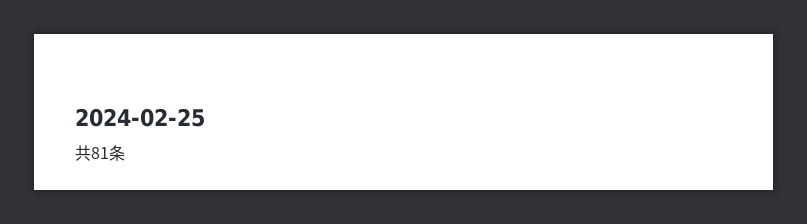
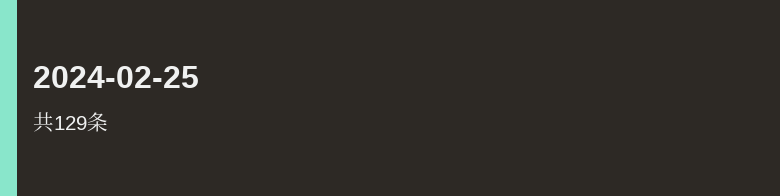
- 共81条
+ 共129条

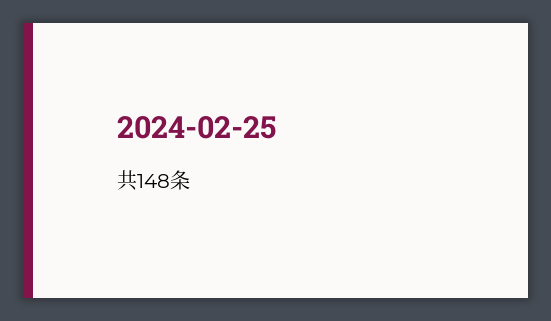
- 共129条
+ 共148条

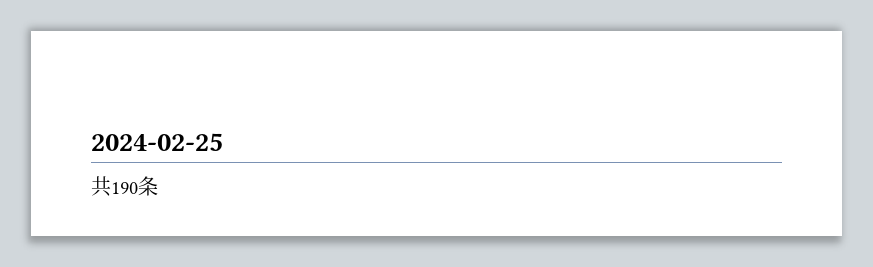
- 共148条
+ 共190条

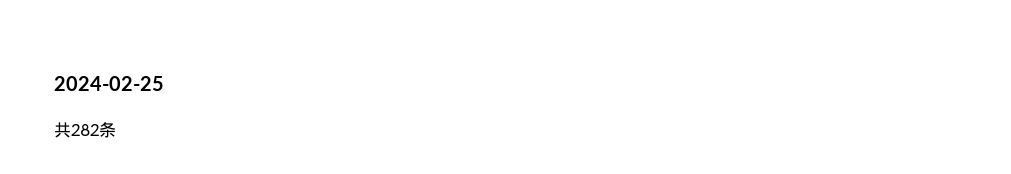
- 共190条
+ 共282条

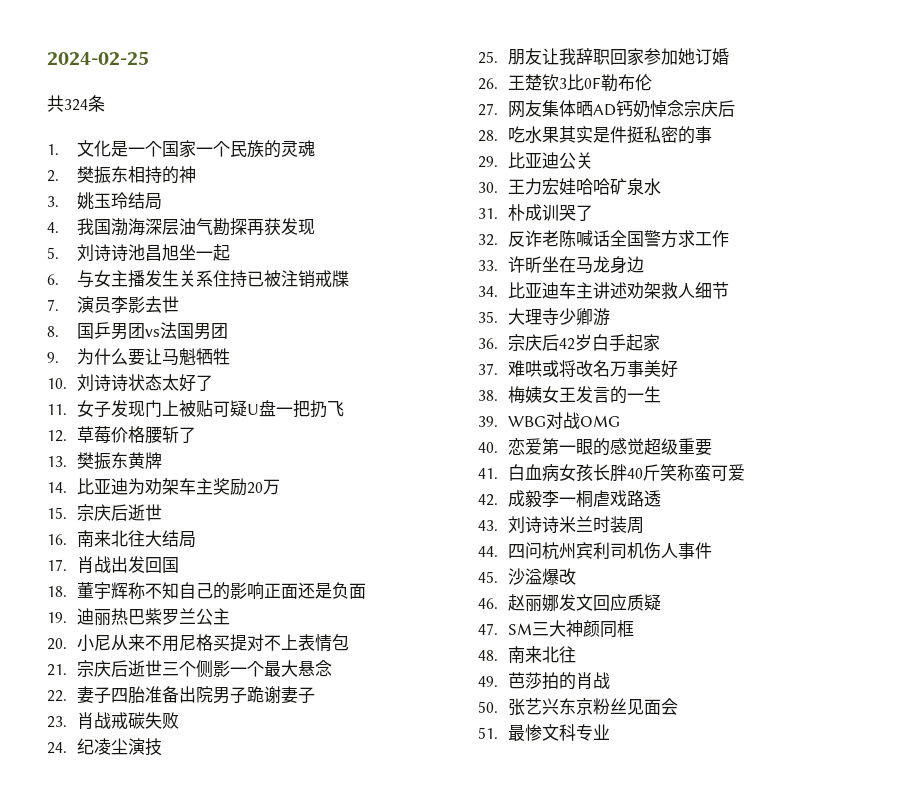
- 共282条
+ 共324条
+ 1.文化是一个国家一个民族的灵魂
+ 2.樊振东相持的神
+ 3.姚玉玲结局
+ 4.我国渤海深层油气勘探再获发现
+ 5.刘诗诗池昌旭坐一起
+ 6.与女主播发生关系住持已被注销戒牒
+ 7.演员李影去世
+ 8.国乒男团vs法国男团
+ 9.为什么要让马魁牺牲
+ 10.刘诗诗状态太好了
+ 11.女子发现门上被贴可疑U盘一把扔飞
+ 12.草莓价格腰斩了
+ 13.樊振东黄牌
+ 14.比亚迪为劝架车主奖励20万
+ 15.宗庆后逝世
+ 16.南来北往大结局
+ 17.肖战出发回国
+ 18.董宇辉称不知自己的影响正面还是负面
+ 19.迪丽热巴紫罗兰公主
+ 20.小尼从来不用尼格买提对不上表情包
+ 21.宗庆后逝世三个侧影一个最大悬念
+ 22.妻子四胎准备出院男子跪谢妻子
+ 23.肖战戒碳失败
+ 24.纪凌尘演技
+ 25.朋友让我辞职回家参加她订婚
+ 26.王楚钦3比0F勒布伦
+ 27.网友集体晒AD钙奶悼念宗庆后
+ 28.吃水果其实是件挺私密的事
+ 29.比亚迪公关
+ 30.王力宏娃哈哈矿泉水
+ 31.朴成训哭了
+ 32.反诈老陈喊话全国警方求工作
+ 33.许昕坐在马龙身边
+ 34.比亚迪车主讲述劝架救人细节
+ 35.大理寺少卿游
+ 36.宗庆后42岁白手起家
+ 37.难哄或将改名万事美好
+ 38.梅姨女王发言的一生
+ 39. WBG对战OMG
+ 40.恋爱第一眼的感觉超级重要
+ 41.白血病女孩长胖40斤笑称蛮可爱
+ 42.成毅李一桐虐戏路透
+ 43.刘诗诗米兰时装周
+ 44.四问杭州宾利司机伤人事件
+ 45.沙溢爆改
+ 46.赵丽娜发文回应质疑
+ 47. SM三大神颜同框
+ 48.南来北往
+ 49.芭莎拍的肖战
+ 50.张艺兴东京粉丝见面会
+ 51.最惨文科专业

